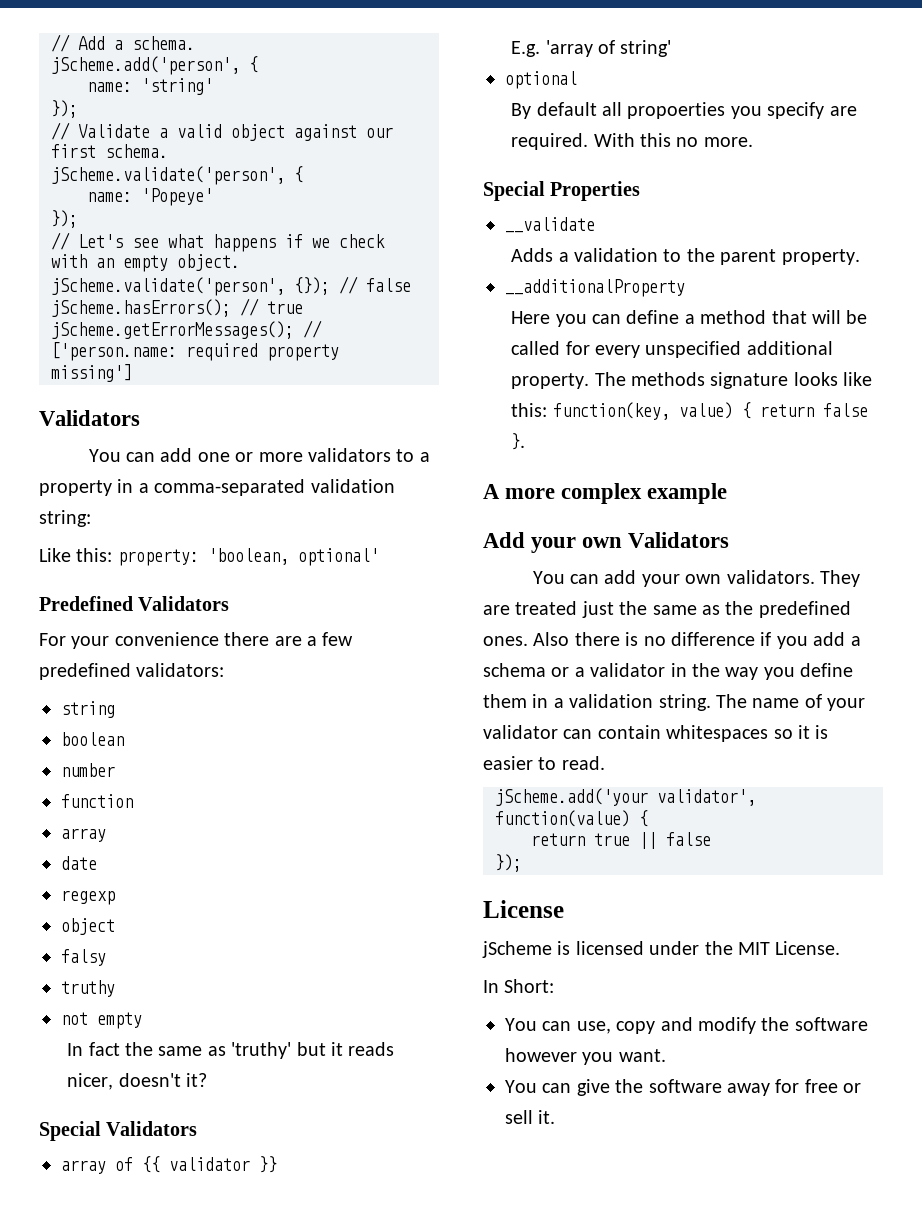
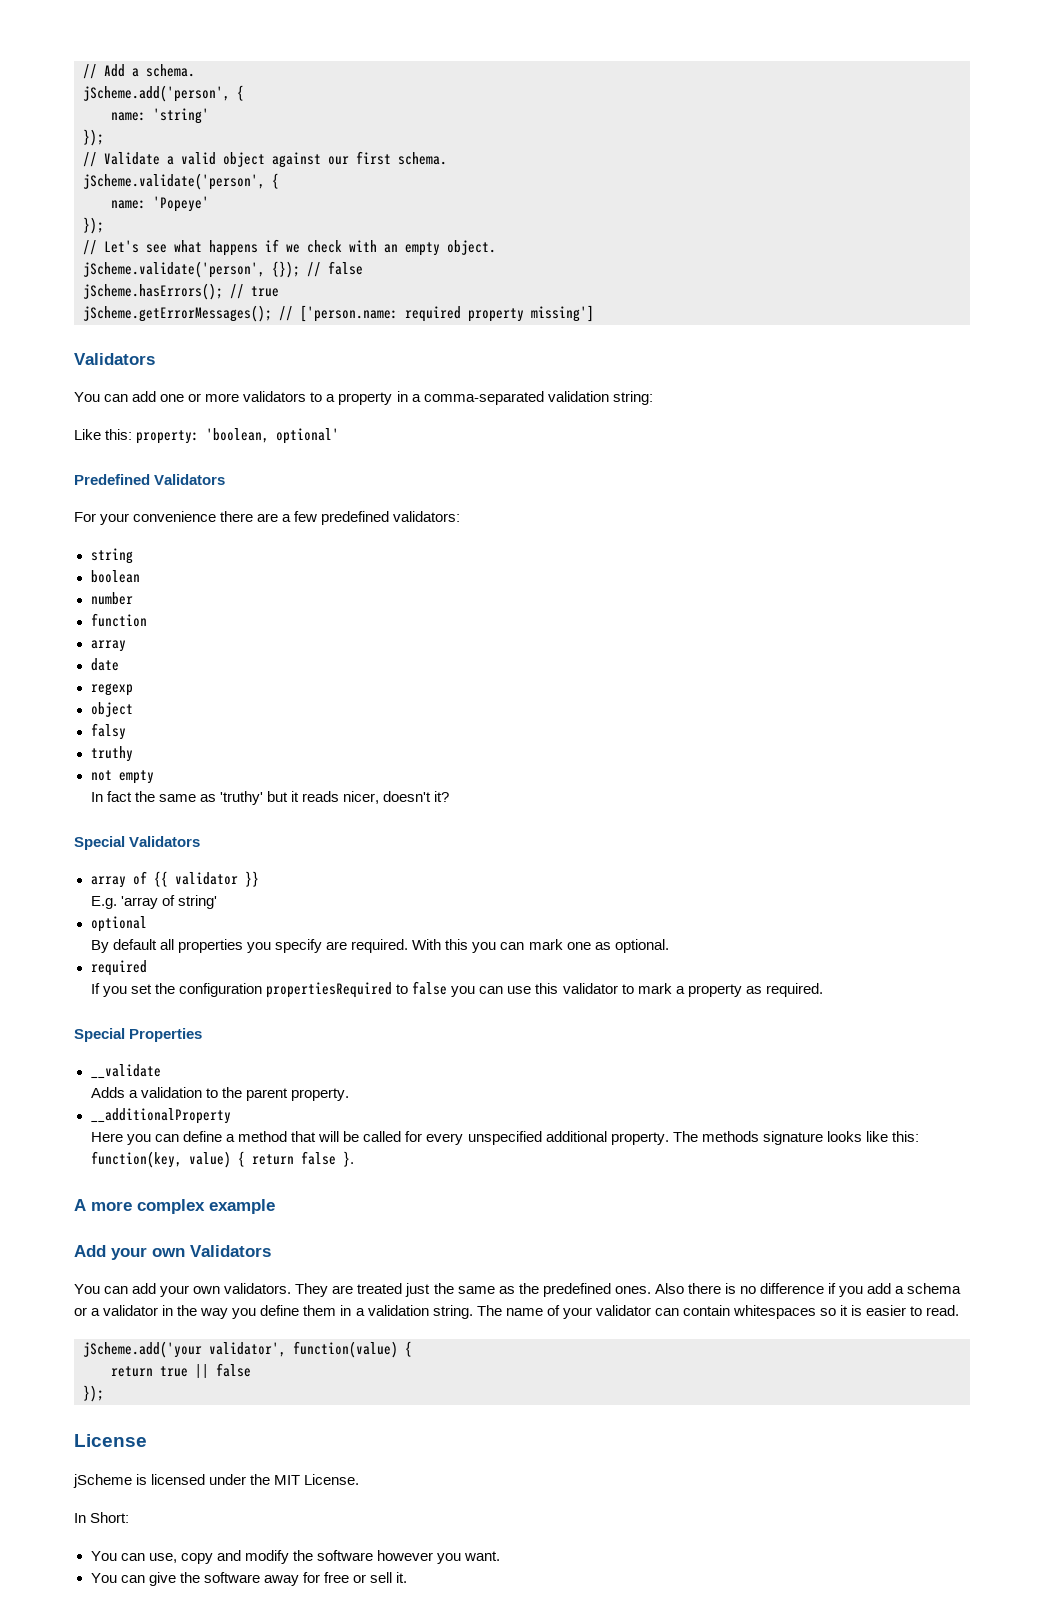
- By default all propoerties you specify are required.
+ By default all properties you specify are required.
- With this no more.
+ With this you can mark one as optional.
+ required
+ If you set the configuration propertiesRequired to false you can use this validator to mark a property as required.

